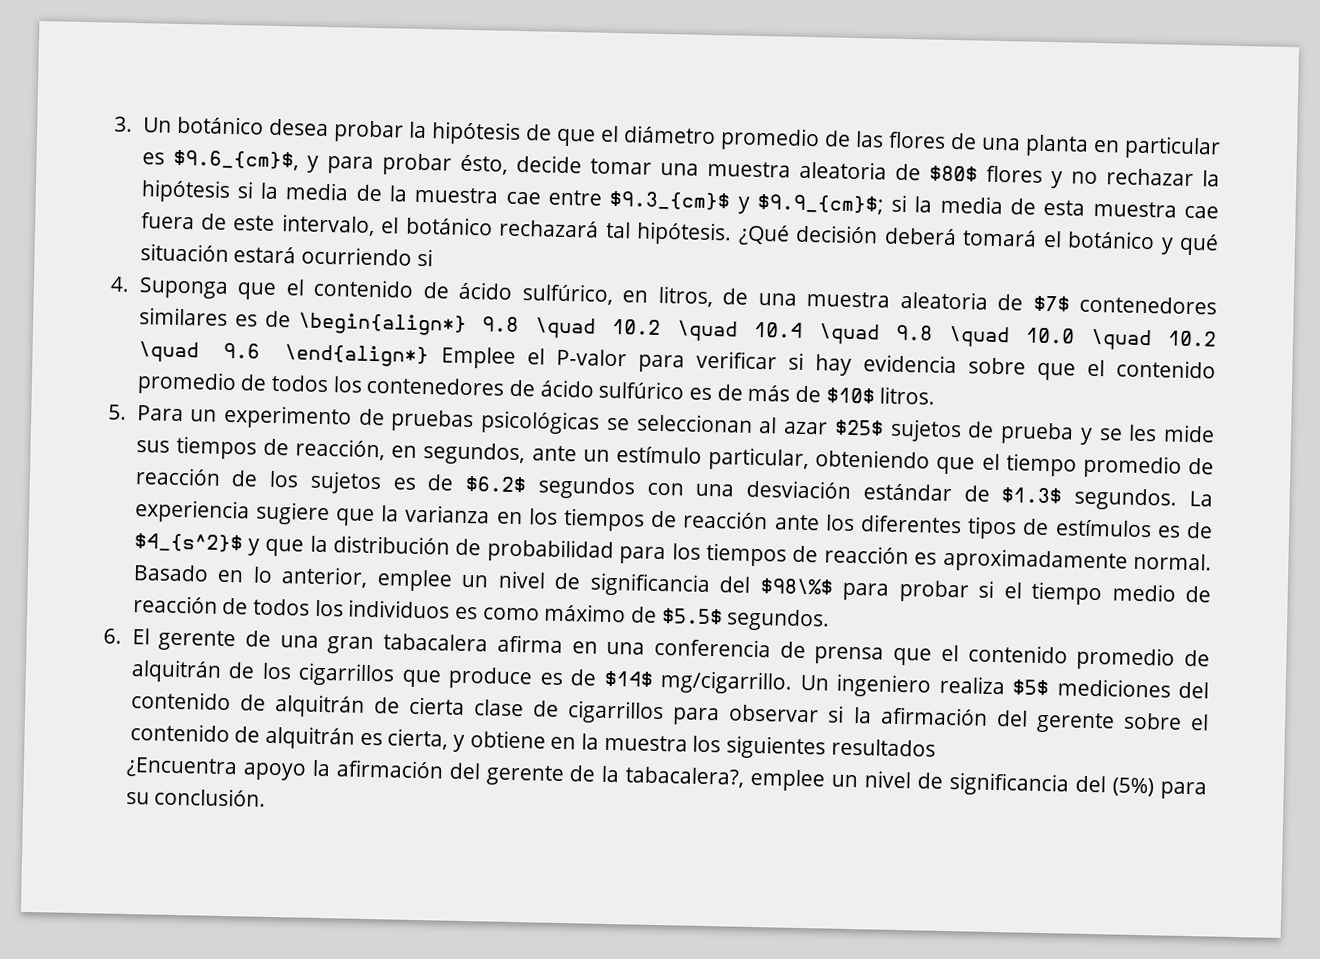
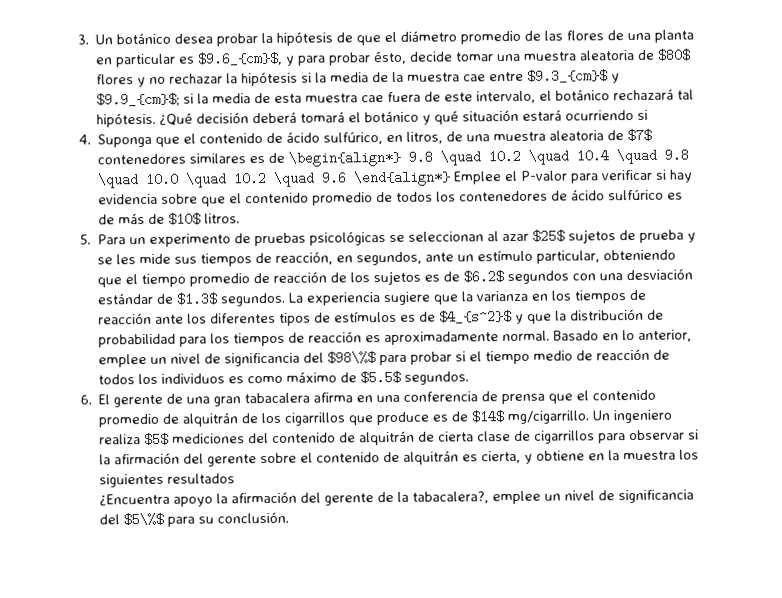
- ¿Encuentra apoyo la afirmación del gerente de la tabacalera?, emplee un nivel de significancia del (5%) para su conclusión.
+ ¿Encuentra apoyo la afirmación del gerente de la tabacalera?, emplee un nivel de significancia del $5\%$ para su conclusión.

